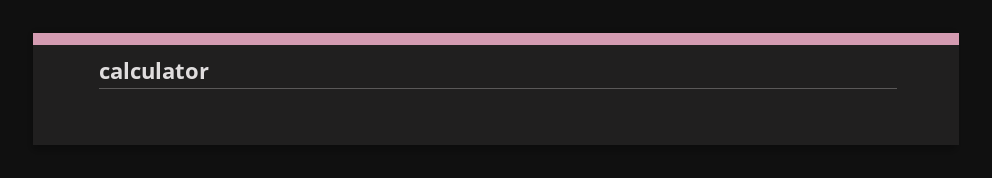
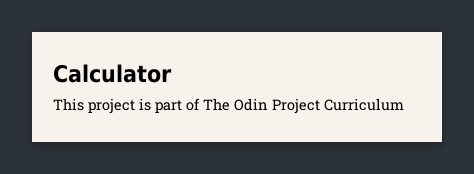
- calculator
+ Calculator
+ This project is part of The Odin Project Curriculum

